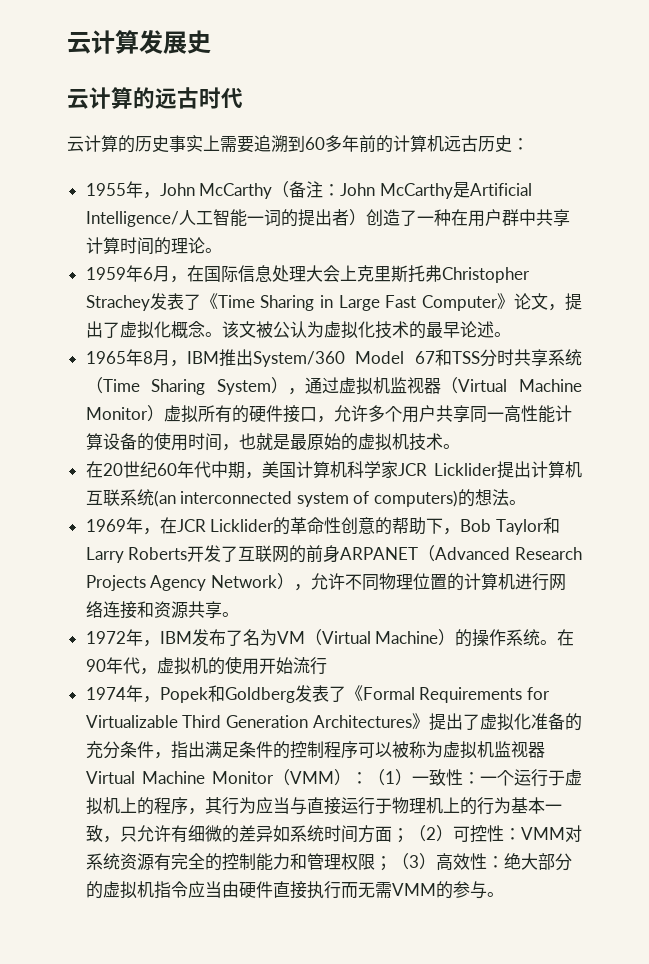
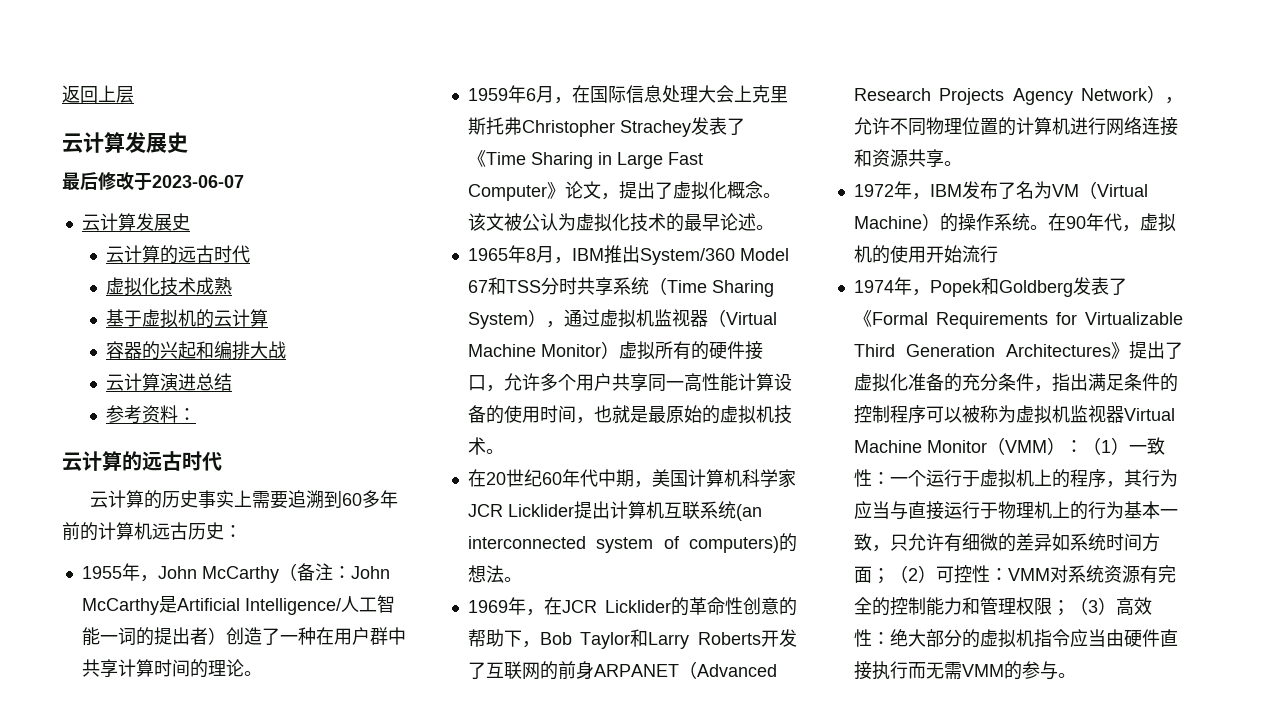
+ 返回上层
  云计算发展史
+ 最后修改于2023-06-07
+ 云计算发展史
+ 云计算的远古时代
+ 虚拟化技术成熟
+ 基于虚拟机的云计算
+ 容器的兴起和编排大战
+ 云计算演进总结
+ 参考资料：

